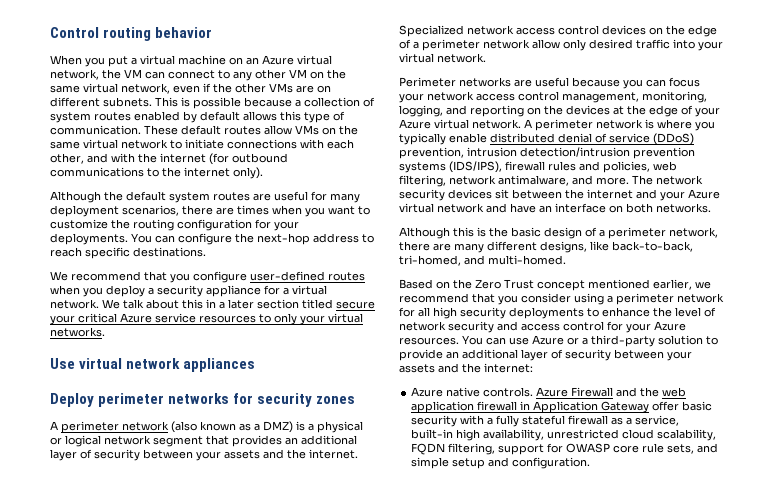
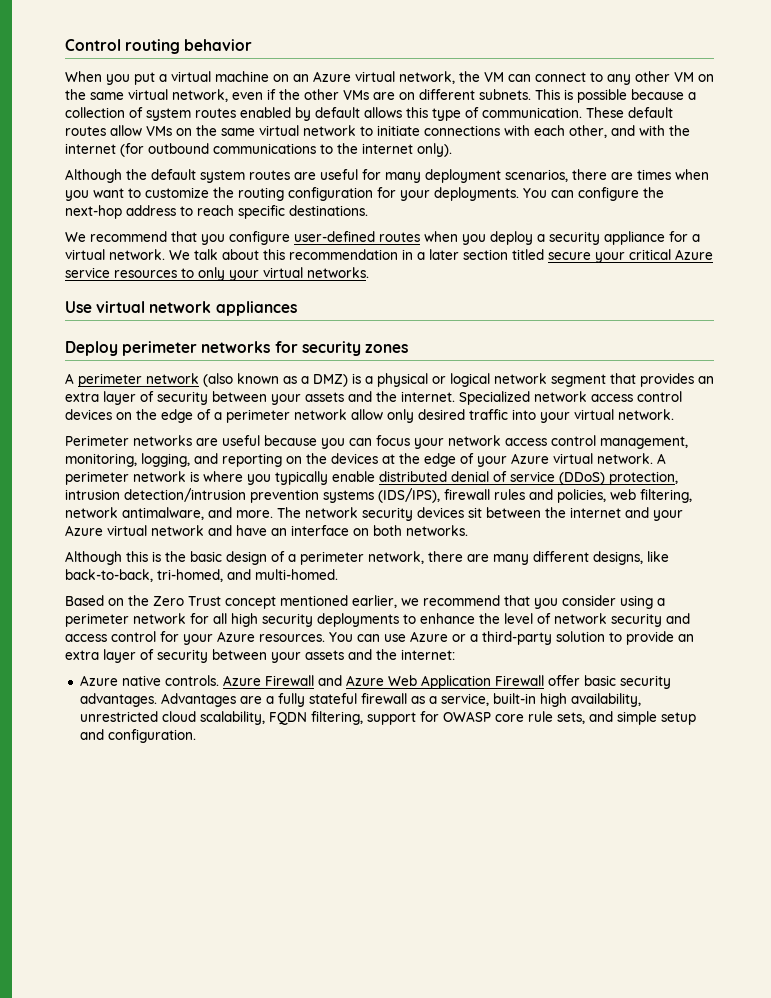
- We talk about this in a later section titled secure your critical Azure service resources to only your virtual networks.
+ We talk about this recommendation in a later section titled secure your critical Azure service resources to only your virtual networks.
- A perimeter network (also known as a DMZ) is a physical or logical network segment that provides an additional layer of security between your assets and the internet.
+ A perimeter network (also known as a DMZ) is a physical or logical network segment that provides an extra layer of security between your assets and the internet.
- A perimeter network is where you typically enable distributed denial of service (DDoS) prevention, intrusion detection/intrusion prevention systems (IDS/IPS), firewall rules and policies, web filtering, network antimalware, and more.
+ A perimeter network is where you typically enable distributed denial of service (DDoS) protection, intrusion detection/intrusion prevention systems (IDS/IPS), firewall rules and policies, web filtering, network antimalware, and more.
- You can use Azure or a third-party solution to provide an additional layer of security between your assets and the internet:
+ You can use Azure or a third-party solution to provide an extra layer of security between your assets and the internet:
- Azure Firewall and the web application firewall in Application Gateway offer basic security with a fully stateful firewall as a service, built-in high availability, unrestricted cloud scalability, FQDN filtering, support for OWASP core rule sets, and simple setup and configuration.
+ Azure Firewall and Azure Web Application Firewall offer basic security advantages. Advantages are a fully stateful firewall as a service, built-in high availability, unrestricted cloud scalability, FQDN filtering, support for OWASP core rule sets, and simple setup and configuration.

